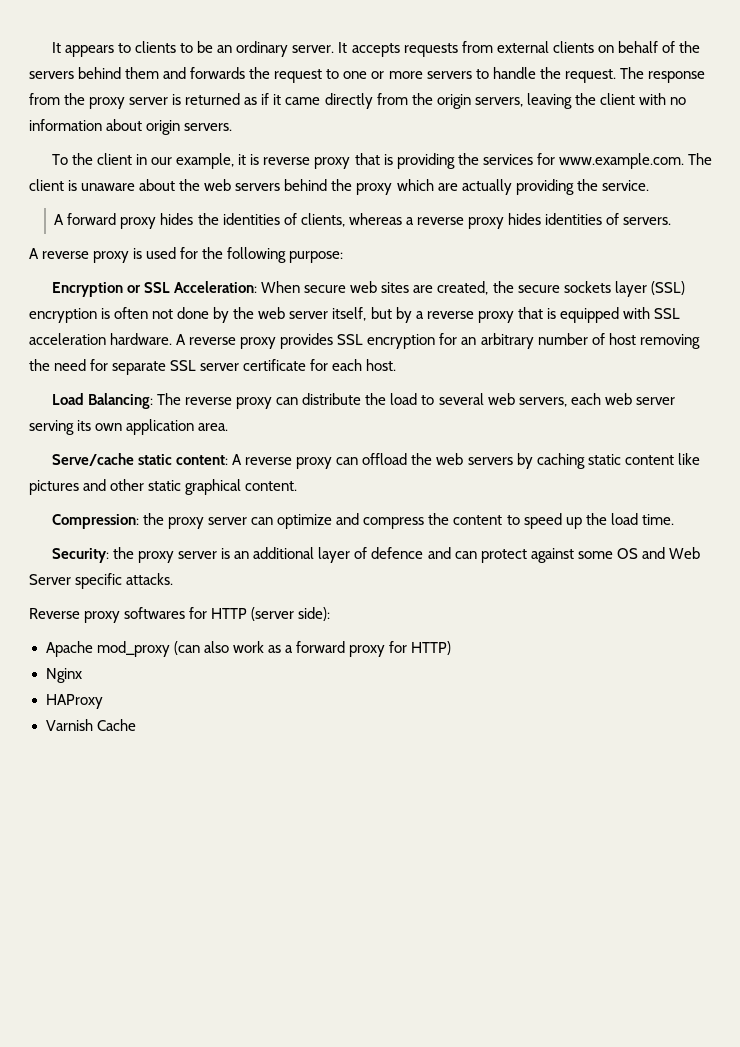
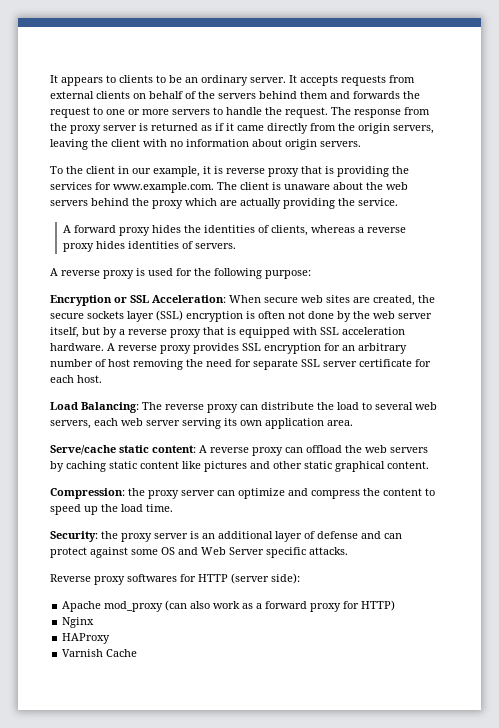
- Security: the proxy server is an additional layer of defence and can protect against some OS and Web Server specific attacks.
+ Security: the proxy server is an additional layer of defense and can protect against some OS and Web Server specific attacks.

